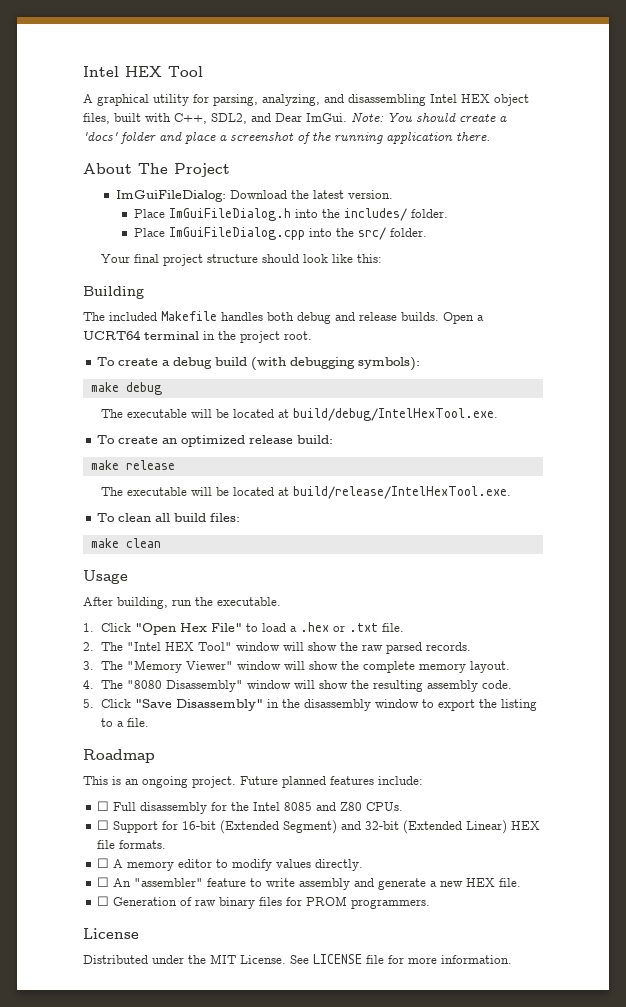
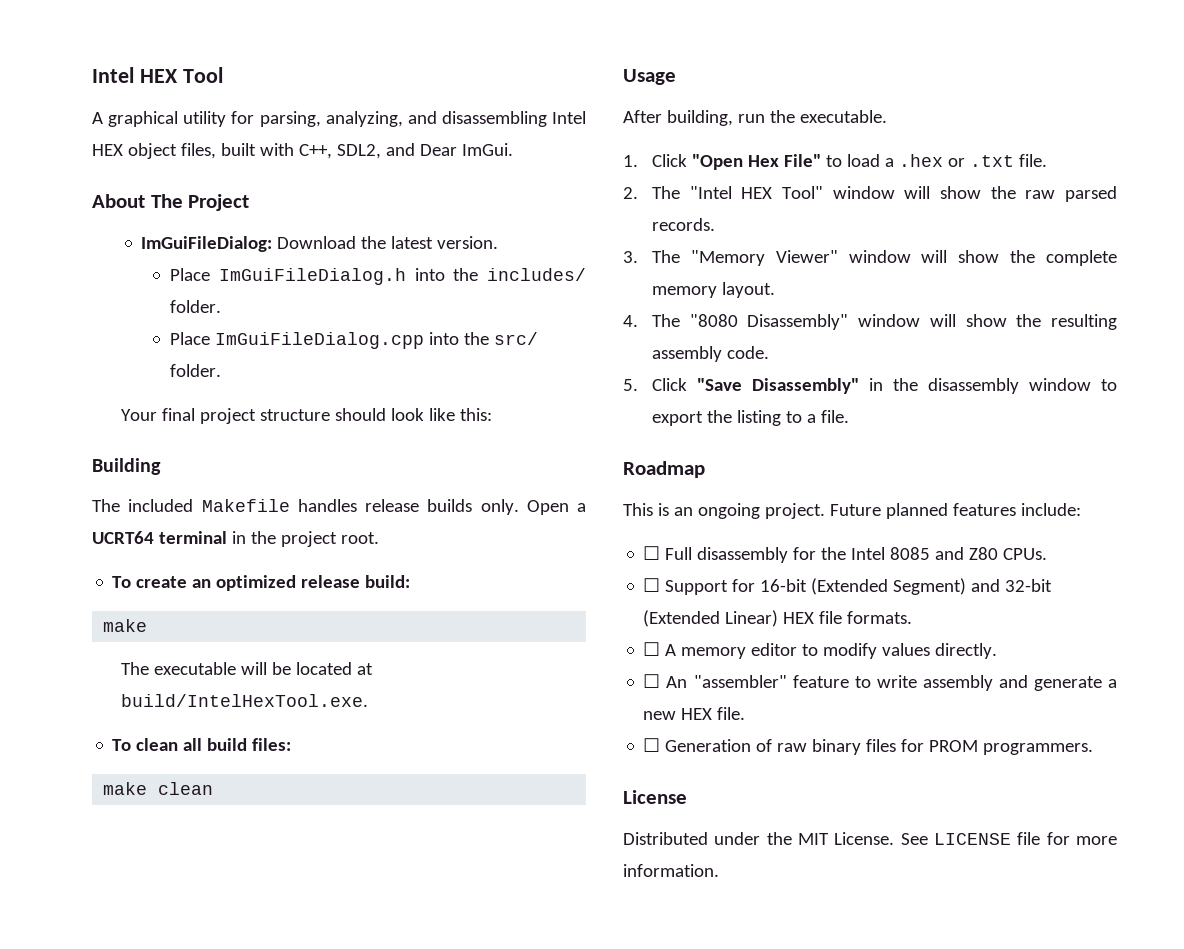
- Note: You should create a 'docs' folder and place a screenshot of the running application there.
- The included Makefile handles both debug and release builds.
+ The included Makefile handles release builds only.
- To create a debug build (with debugging symbols):
- make debug
- The executable will be located at build/debug/IntelHexTool.exe.
  To create an optimized release build:
- make release
- The executable will be located at build/release/IntelHexTool.exe.
+ make
+ The executable will be located at build/IntelHexTool.exe.

